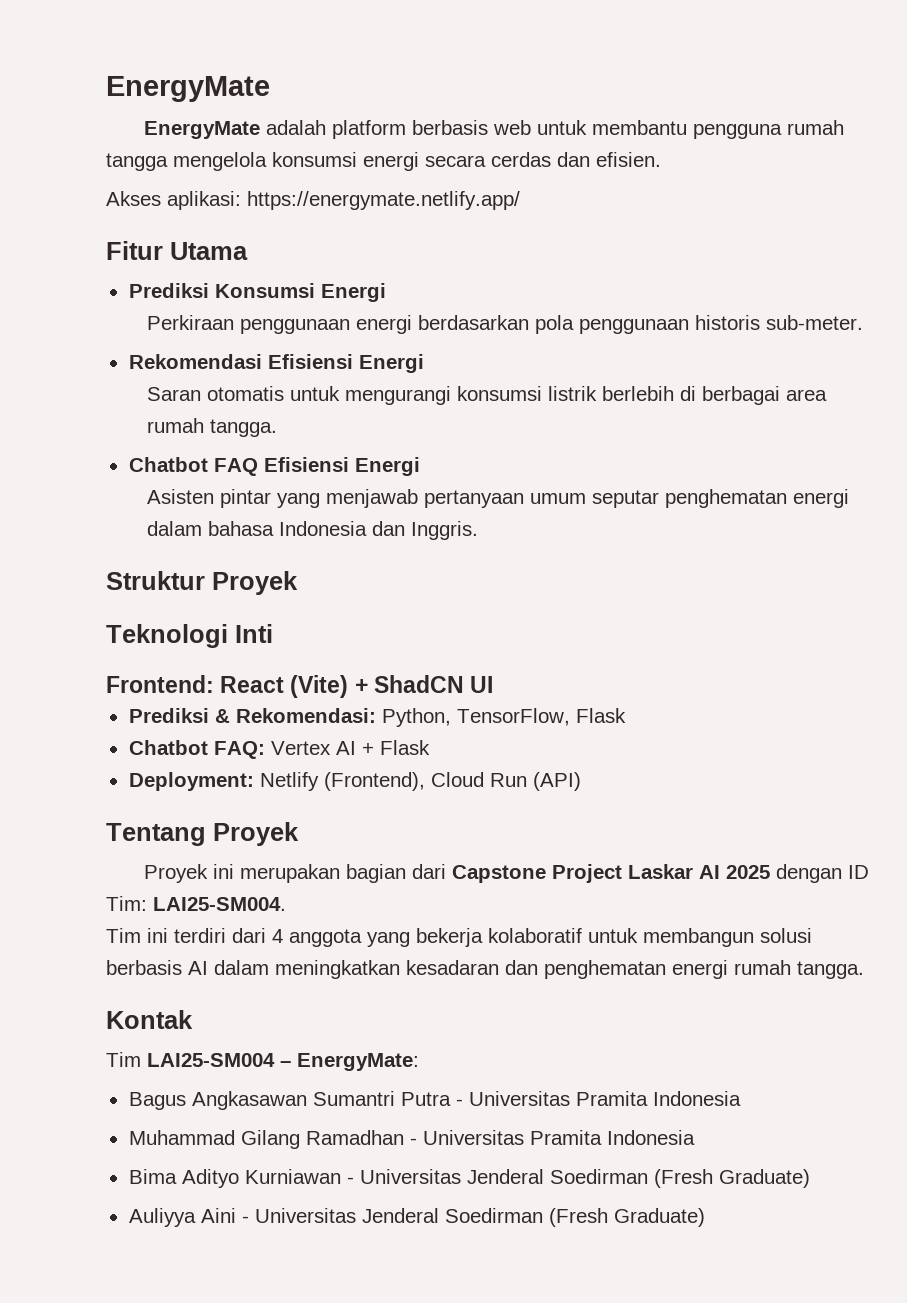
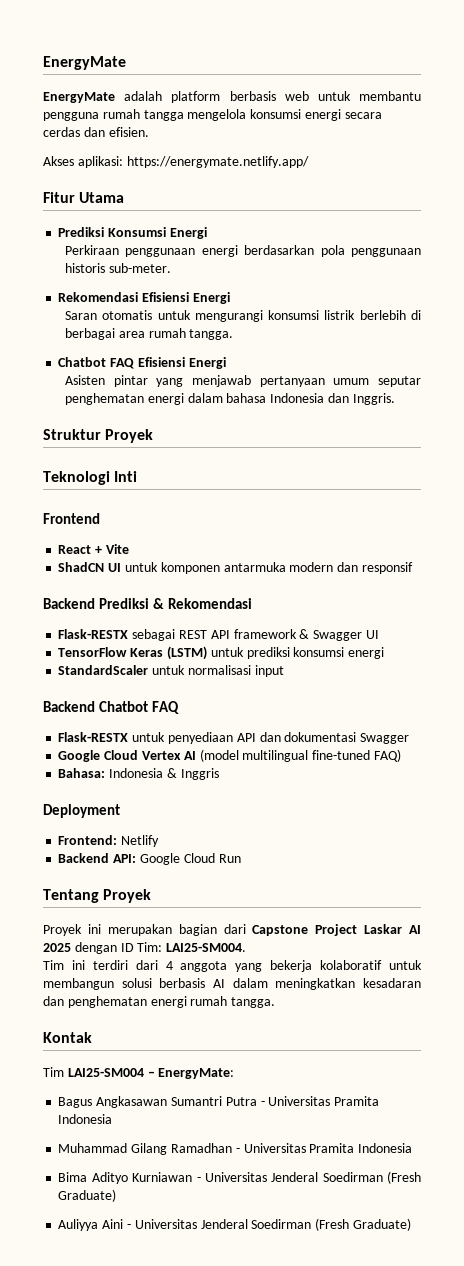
- Frontend: React (Vite) + ShadCN UI
- Prediksi & Rekomendasi: Python, TensorFlow, Flask
- Chatbot FAQ: Vertex AI + Flask
- Deployment: Netlify (Frontend), Cloud Run (API)
+ Frontend
+ React + Vite
+ ShadCN UI untuk komponen antarmuka modern dan responsif
+ Backend Prediksi & Rekomendasi
+ Flask-RESTX sebagai REST API framework & Swagger UI
+ TensorFlow Keras (LSTM) untuk prediksi konsumsi energi
+ StandardScaler untuk normalisasi input
+ Backend Chatbot FAQ
+ Flask-RESTX untuk penyediaan API dan dokumentasi Swagger
+ Google Cloud Vertex AI (model multilingual fine-tuned FAQ)
+ Bahasa: Indonesia & Inggris
+ Deployment
+ Frontend: Netlify
+ Backend API: Google Cloud Run

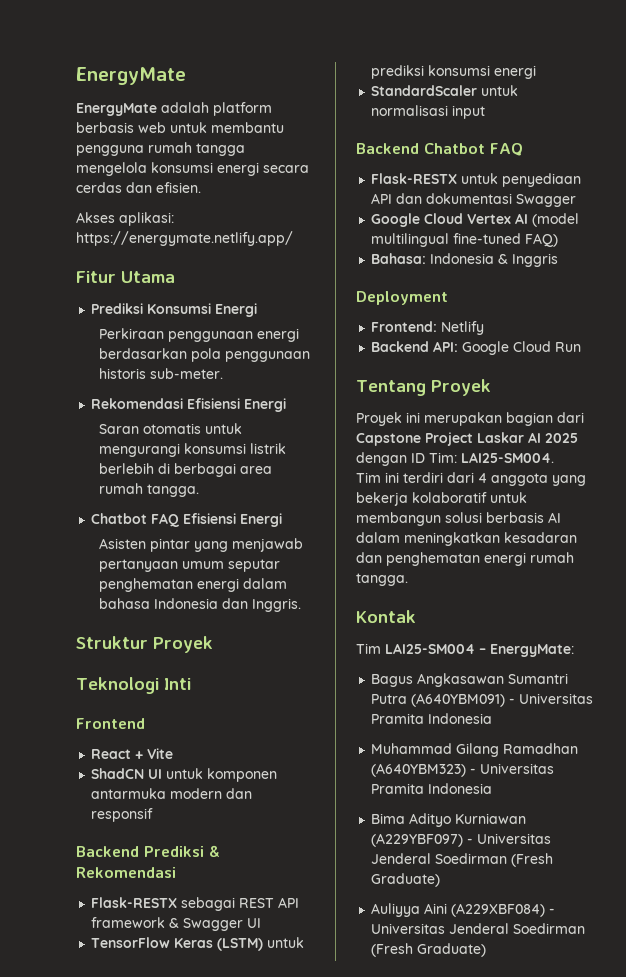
- Bagus Angkasawan Sumantri Putra - Universitas Pramita Indonesia
+ Bagus Angkasawan Sumantri Putra (A640YBM091) - Universitas Pramita Indonesia
- Muhammad Gilang Ramadhan - Universitas Pramita Indonesia
+ Muhammad Gilang Ramadhan (A640YBM323) - Universitas Pramita Indonesia
- Bima Adityo Kurniawan - Universitas Jenderal Soedirman (Fresh Graduate)
+ Bima Adityo Kurniawan (A229YBF097) - Universitas Jenderal Soedirman (Fresh Graduate)
- Auliyya Aini - Universitas Jenderal Soedirman (Fresh Graduate)
+ Auliyya Aini (A229XBF084) - Universitas Jenderal Soedirman (Fresh Graduate)

